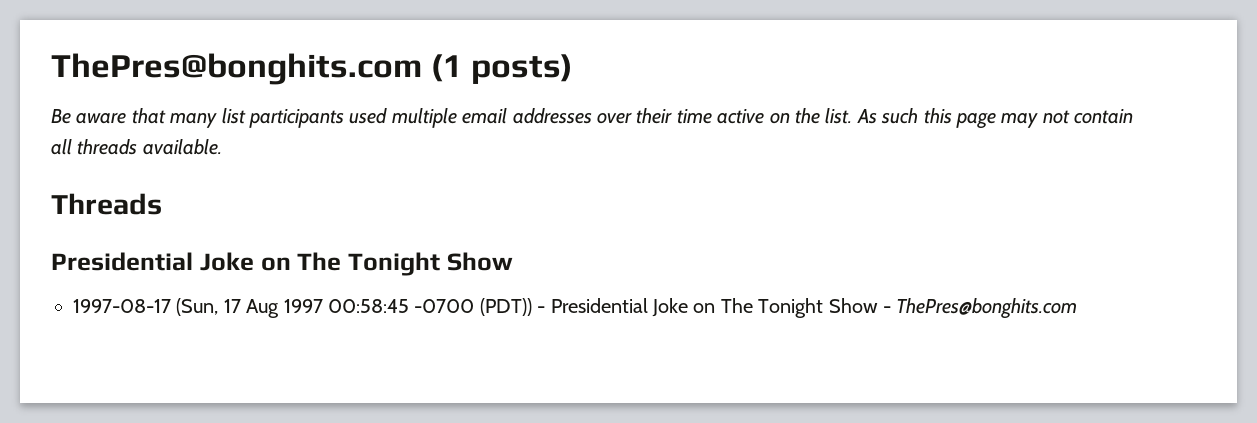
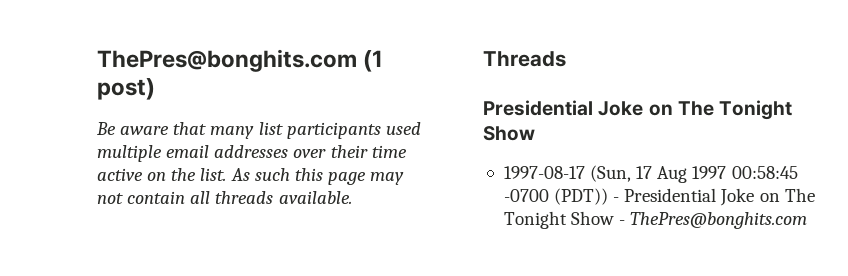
- ThePres@bonghits.com (1 posts)
+ ThePres@bonghits.com (1 post)

